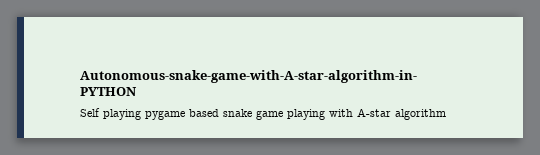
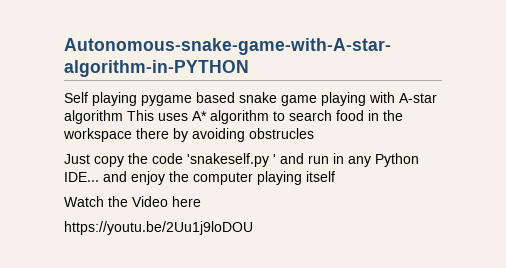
- Self playing pygame based snake game playing with A-star algorithm
+ Self playing pygame based snake game playing with A-star algorithm This uses A* algorithm to search food in the workspace there by avoiding obstrucles
+ Just copy the code 'snakeself.py ' and run in any Python IDE... and enjoy the computer playing itself
+ Watch the Video here
+ https://youtu.be/2Uu1j9loDOU

